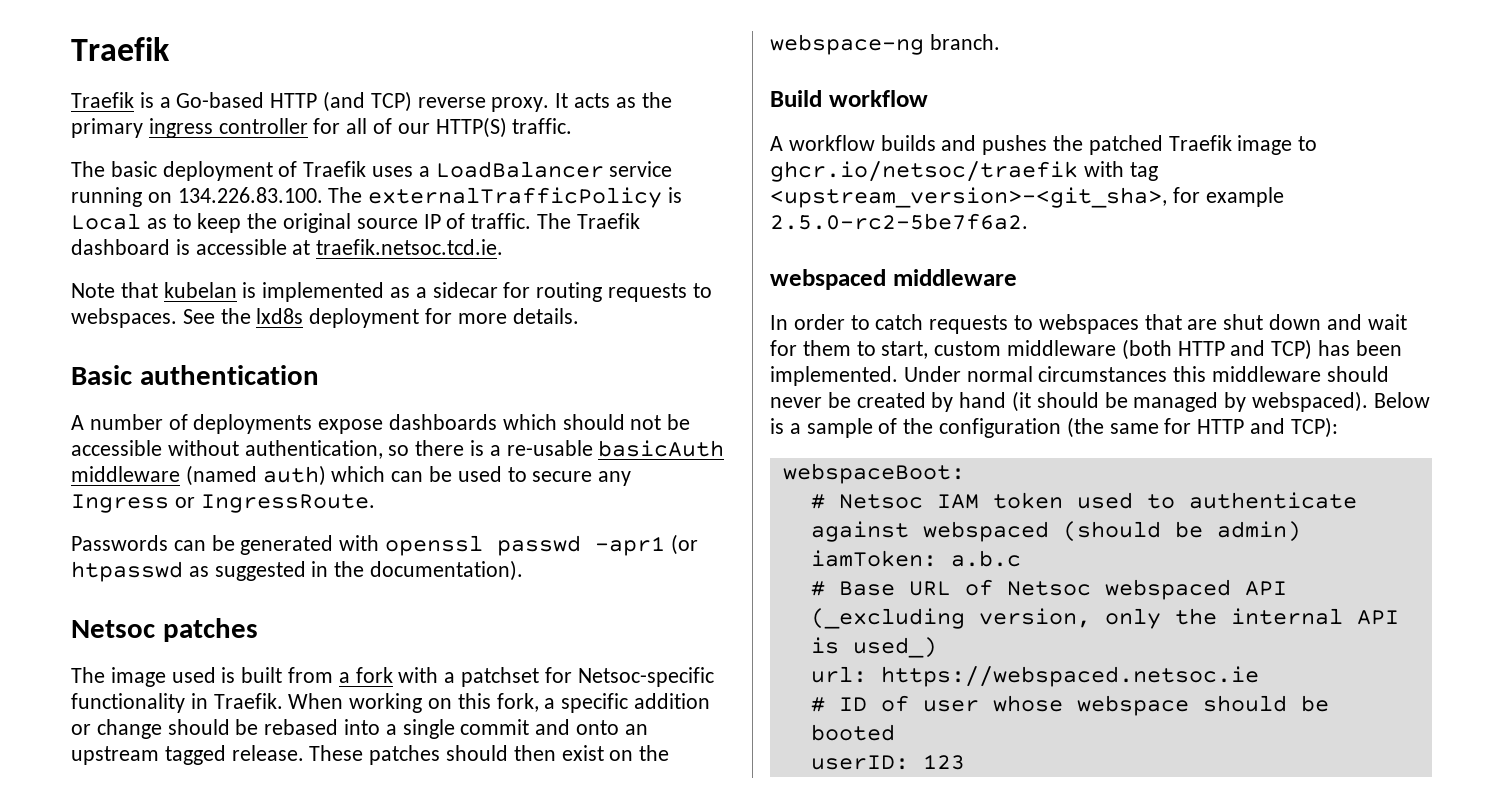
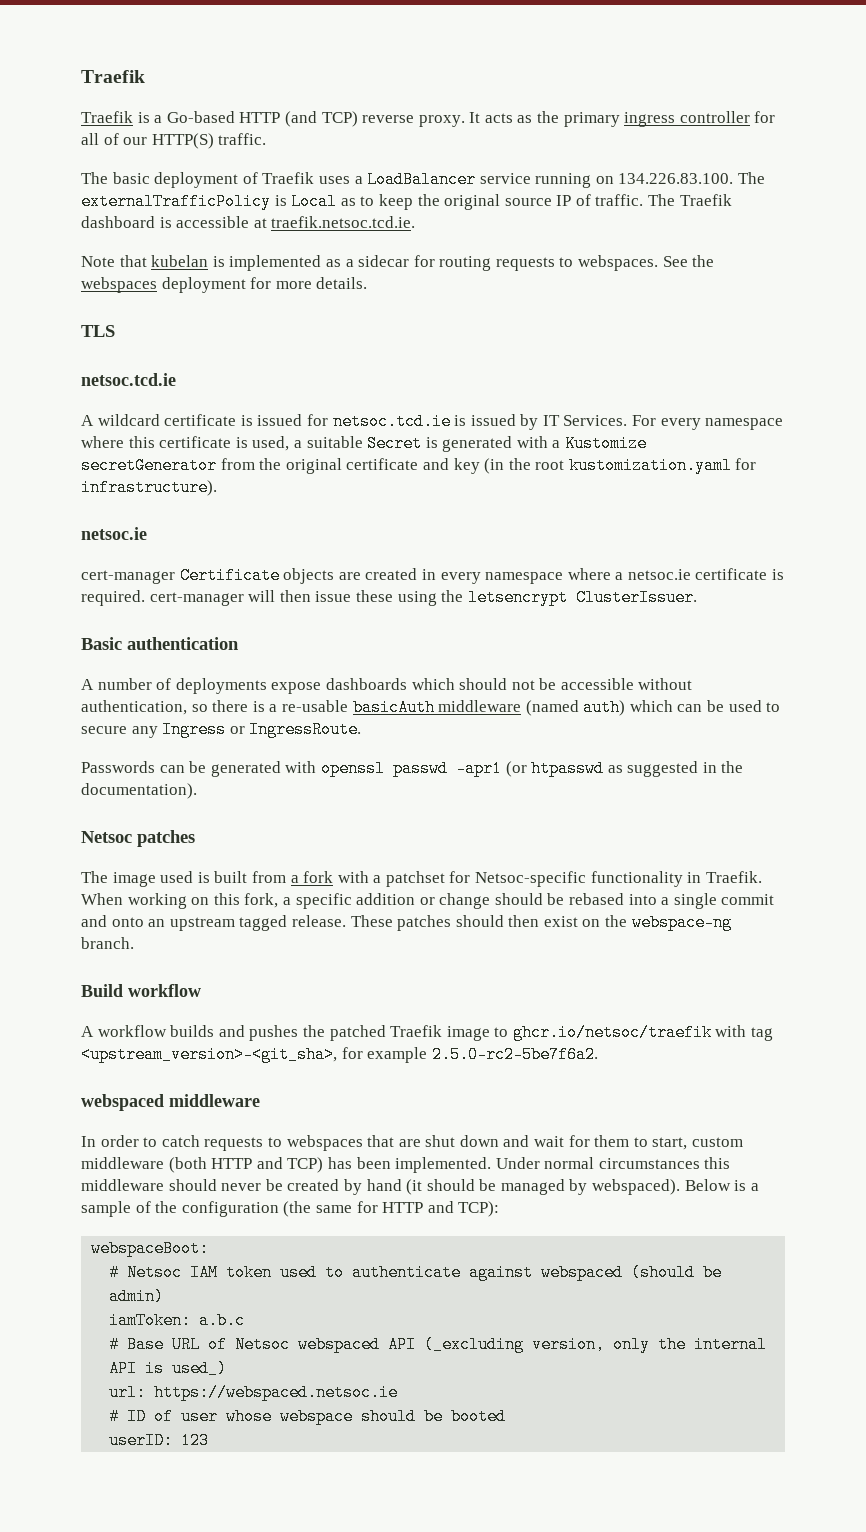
- See the lxd8s deployment for more details.
+ See the webspaces deployment for more details.
+ TLS
+ netsoc.tcd.ie
+ A wildcard certificate is issued for netsoc.tcd.ie is issued by IT Services. For every namespace where this certificate is used, a suitable Secret is generated with a Kustomize secretGenerator from the original certificate and key (in the root kustomization.yaml for infrastructure).
+ netsoc.ie
+ cert-manager Certificate objects are created in every namespace where a netsoc.ie certificate is required. cert-manager will then issue these using the letsencrypt ClusterIssuer.

